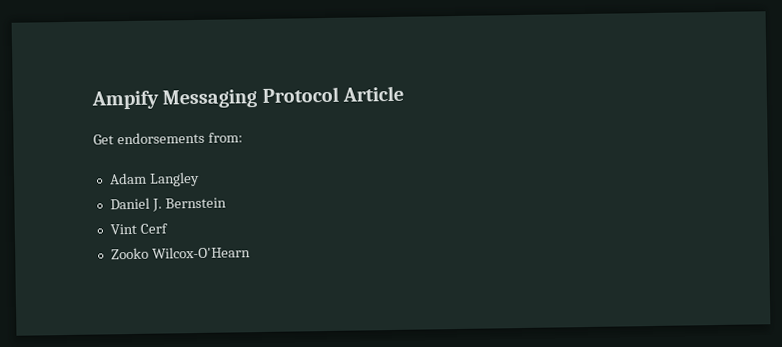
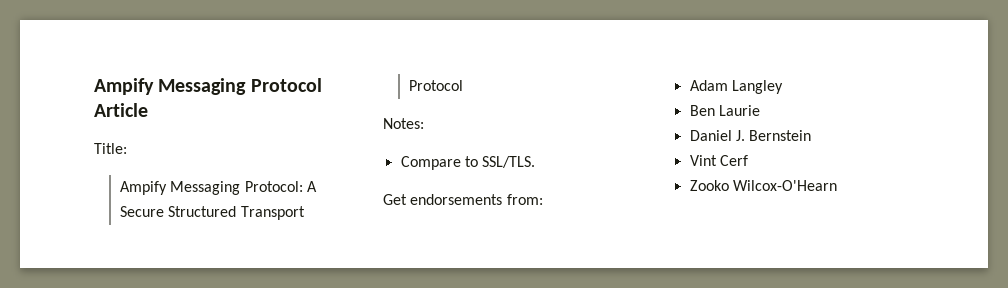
+ Title:
+ Ampify Messaging Protocol: A Secure Structured Transport Protocol
+ Notes:
+ Compare to SSL/TLS.
+ Ben Laurie

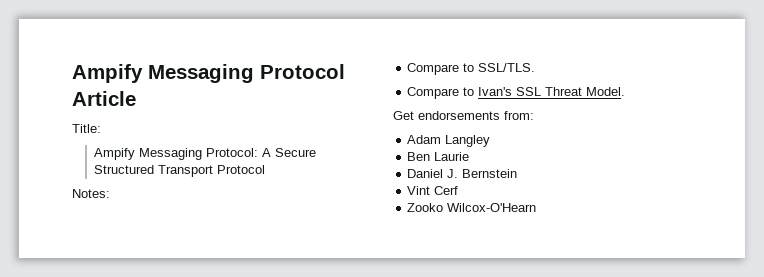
+ Compare to Ivan's SSL Threat Model.

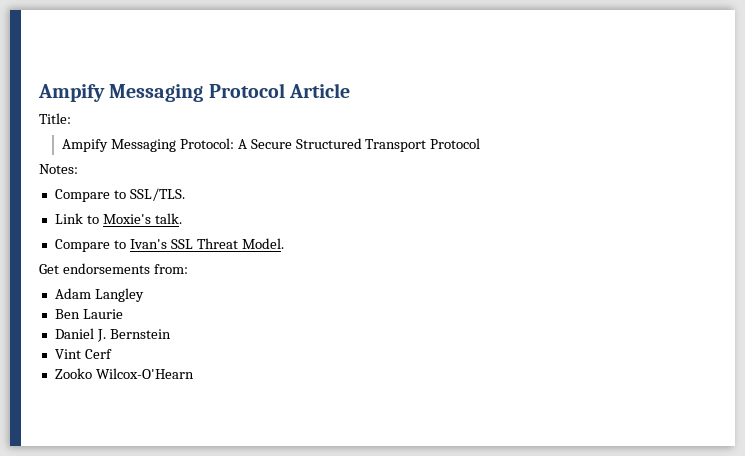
+ Link to Moxie's talk.

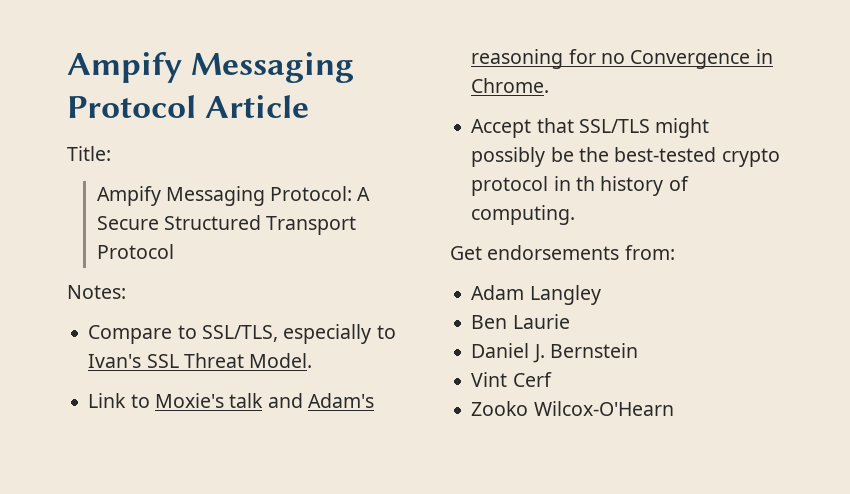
- Compare to SSL/TLS.
- Link to Moxie's talk.
- Compare to Ivan's SSL Threat Model.
+ Compare to SSL/TLS, especially to Ivan's SSL Threat Model.
+ Link to Moxie's talk and Adam's reasoning for no Convergence in Chrome.
+ Accept that SSL/TLS might possibly be the best-tested crypto protocol in th history of computing.

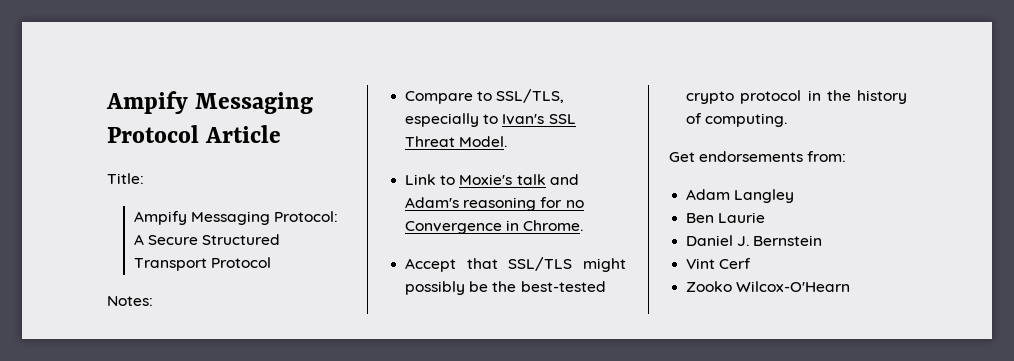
- Accept that SSL/TLS might possibly be the best-tested crypto protocol in th history of computing.
+ Accept that SSL/TLS might possibly be the best-tested crypto protocol in the history of computing.

